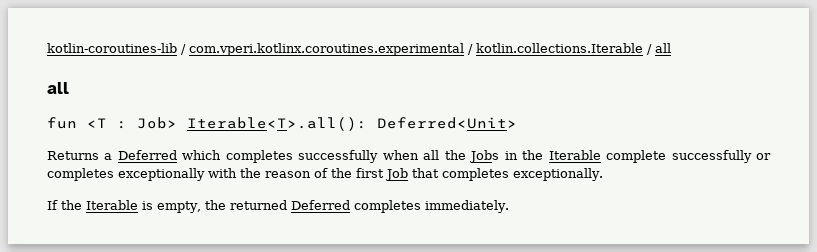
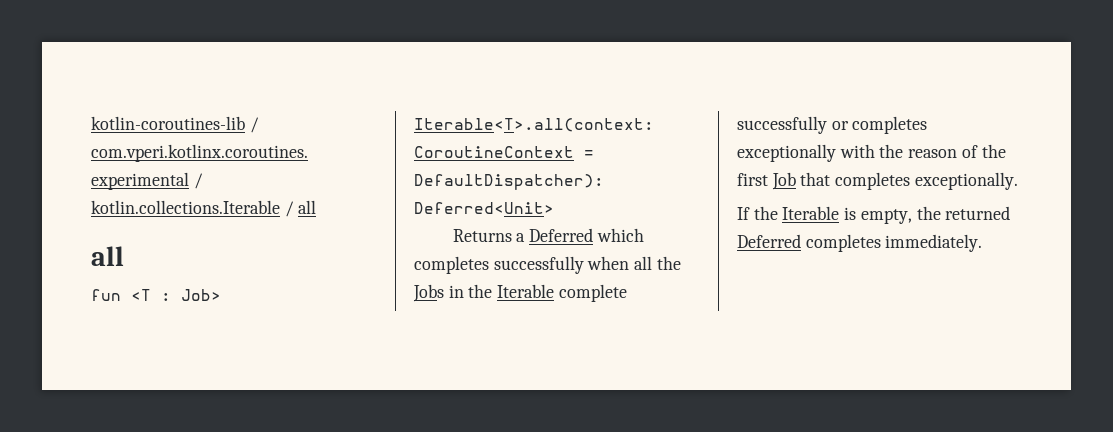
- fun <T : Job> Iterable<T>.all(): Deferred<Unit>
+ fun <T : Job> Iterable<T>.all(context: CoroutineContext = DefaultDispatcher): Deferred<Unit>

